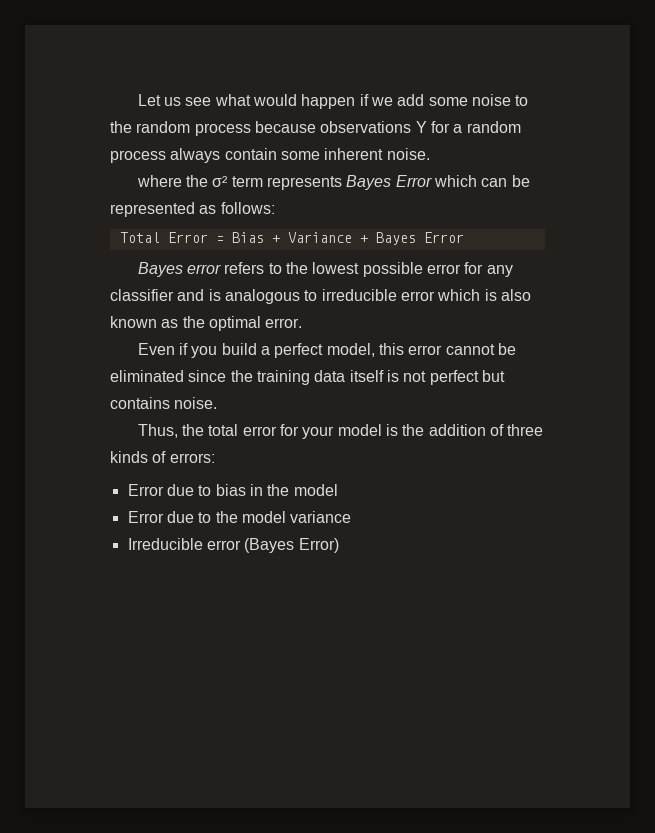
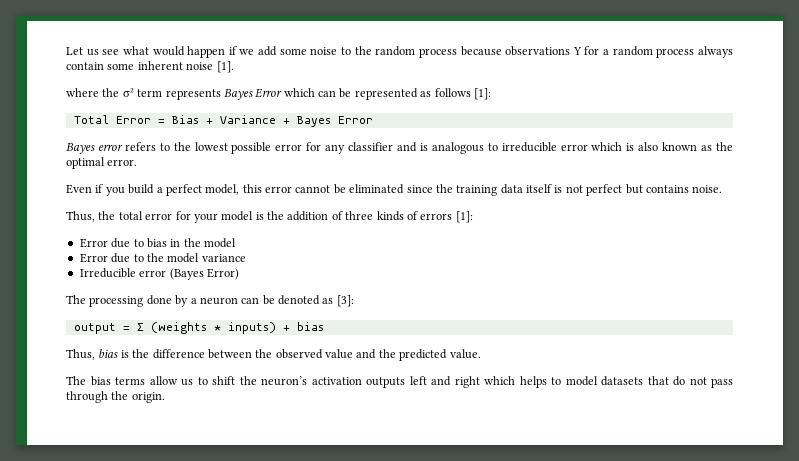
- Let us see what would happen if we add some noise to the random process because observations Y for a random process always contain some inherent noise.
+ Let us see what would happen if we add some noise to the random process because observations Y for a random process always contain some inherent noise [1].
- where the σ² term represents Bayes Error which can be represented as follows:
+ where the σ² term represents Bayes Error which can be represented as follows [1]:
- Thus, the total error for your model is the addition of three kinds of errors:
+ Thus, the total error for your model is the addition of three kinds of errors [1]:
+ The processing done by a neuron can be denoted as [3]:
+ output = Σ (weights * inputs) + bias
+ Thus, bias is the difference between the observed value and the predicted value.
+ The bias terms allow us to shift the neuron’s activation outputs left and right which helps to model datasets that do not pass through the origin.

